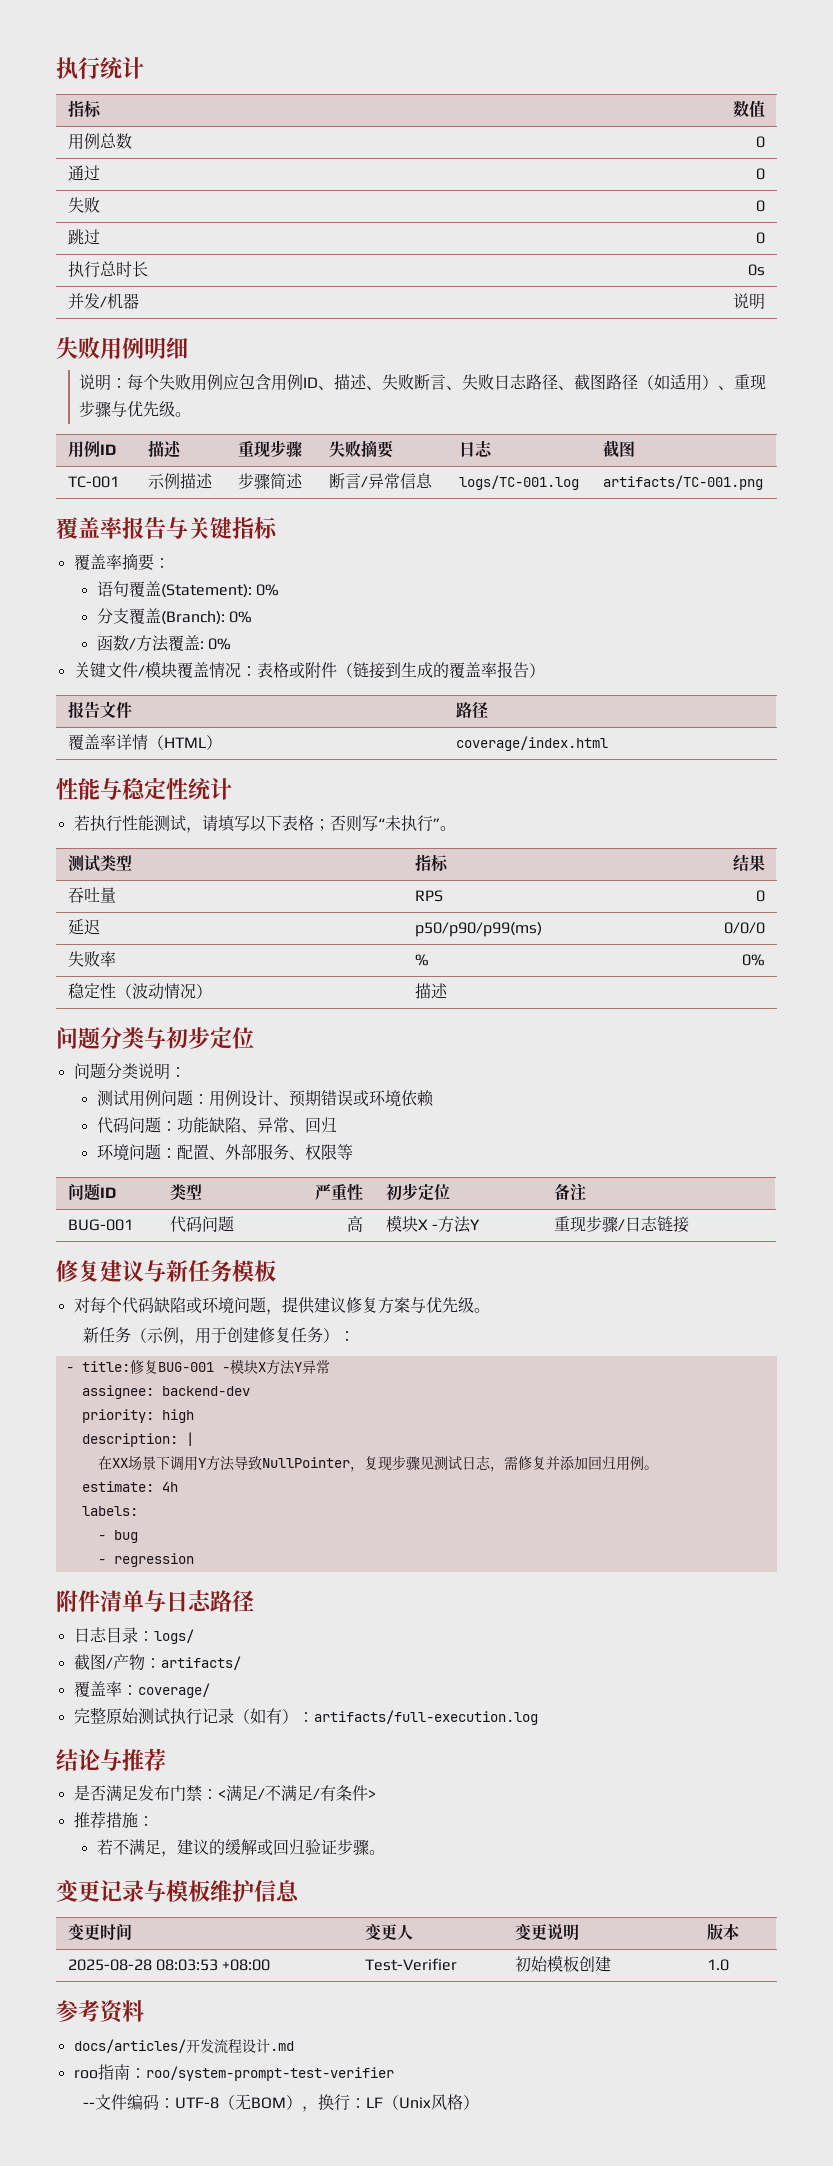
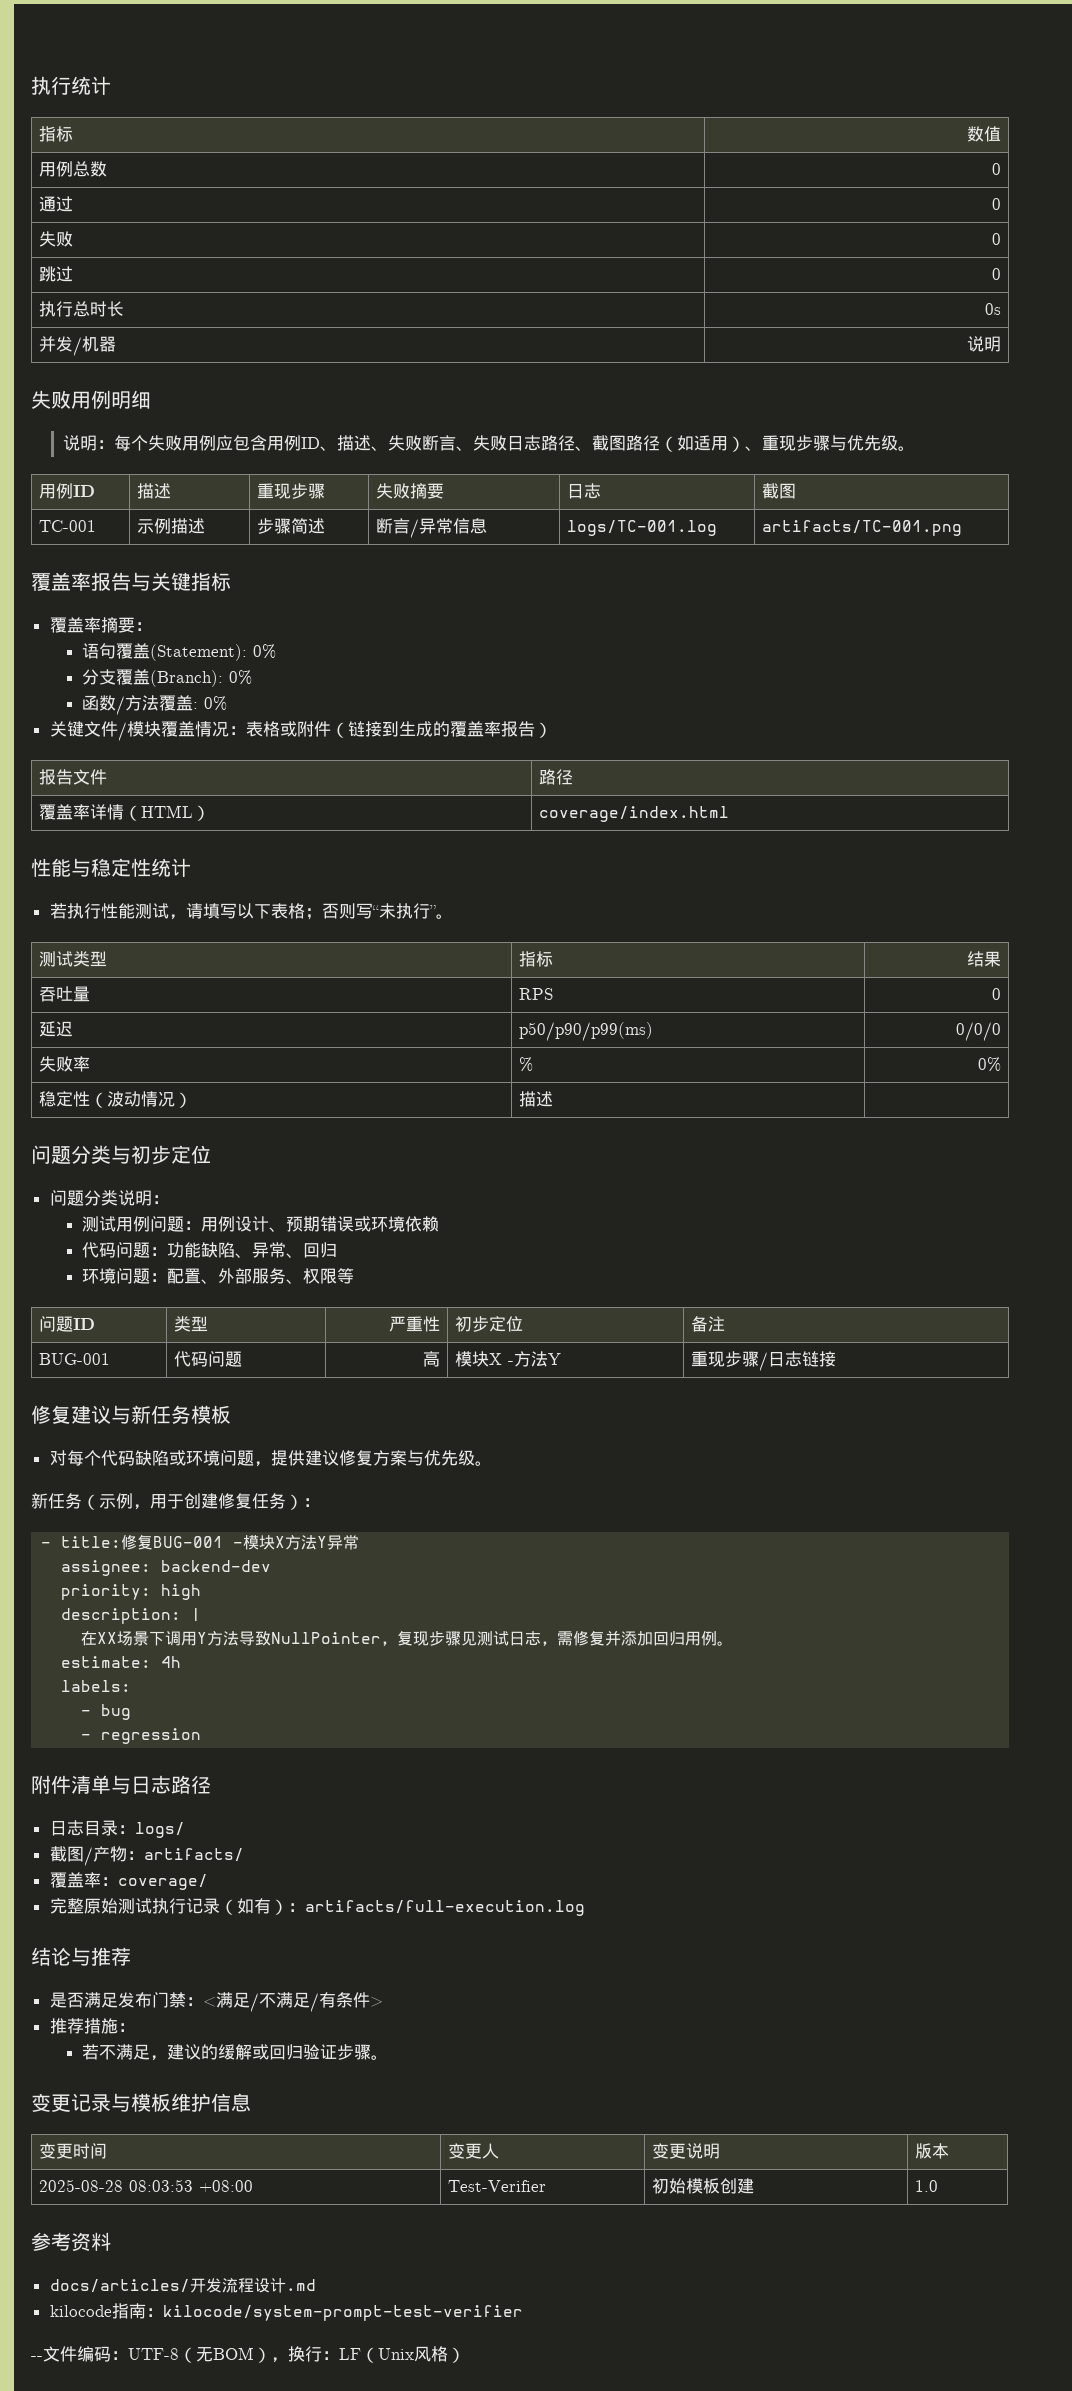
- roo指南：roo/system-prompt-test-verifier
+ kilocode指南：kilocode/system-prompt-test-verifier

